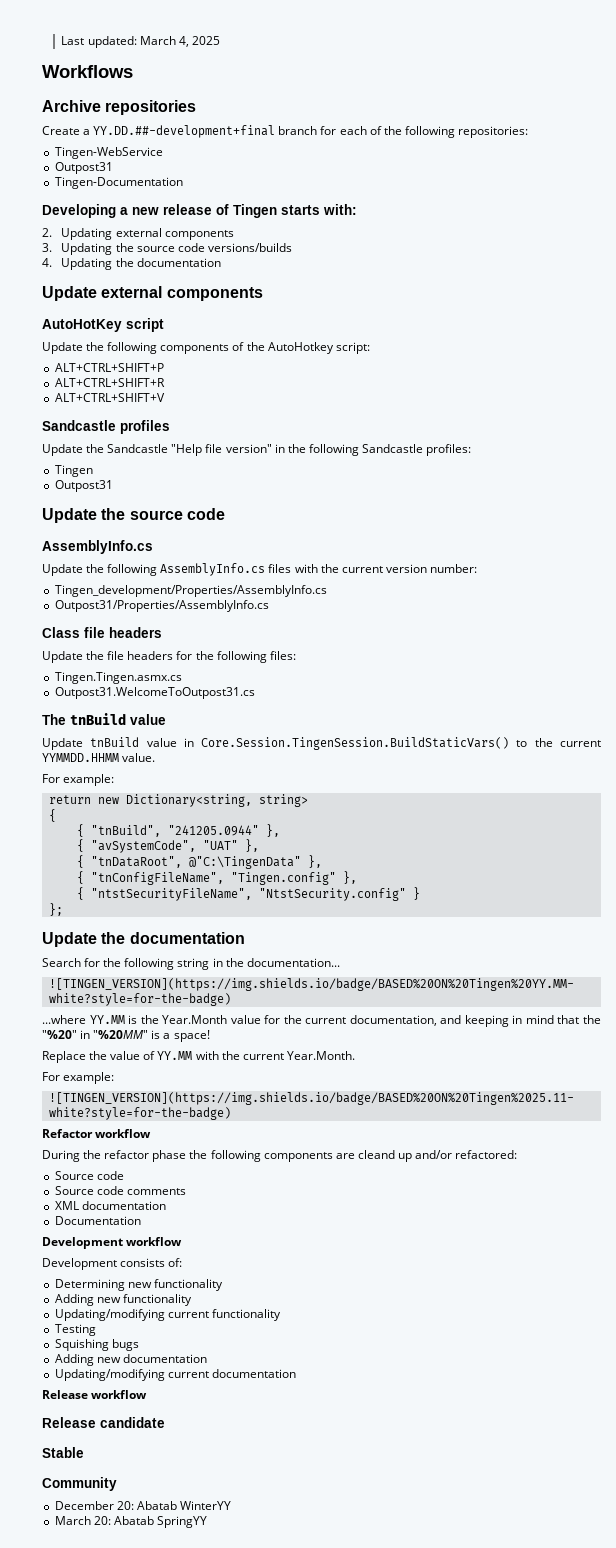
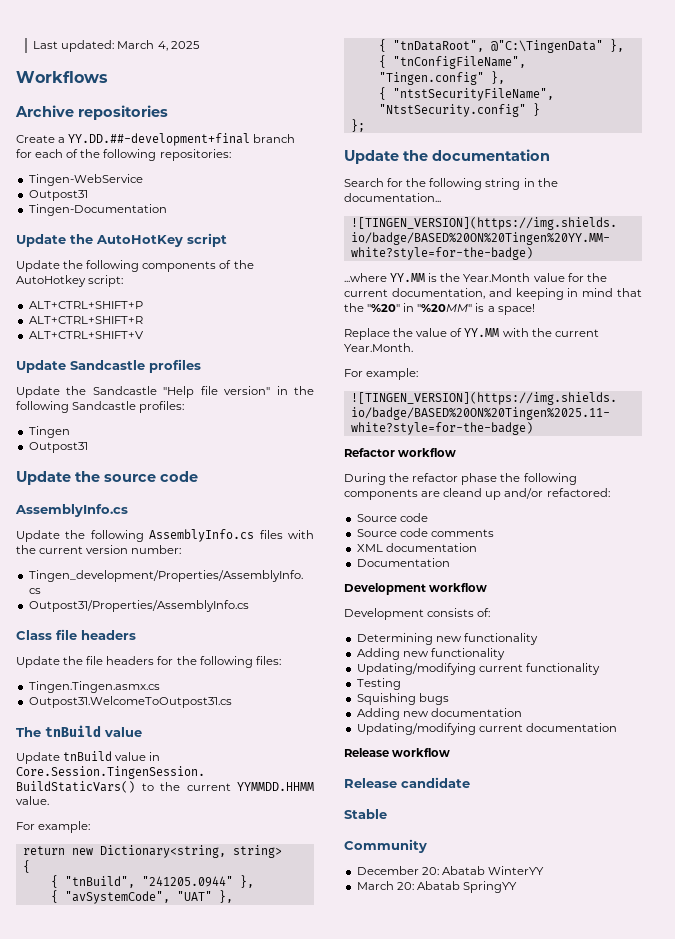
- Developing a new release of Tingen starts with:
- 2. Updating external components
- 3. Updating the source code versions/builds
- 4. Updating the documentation
- Update external components
- AutoHotKey script
+ Update the AutoHotKey script
- Sandcastle profiles
+ Update Sandcastle profiles

